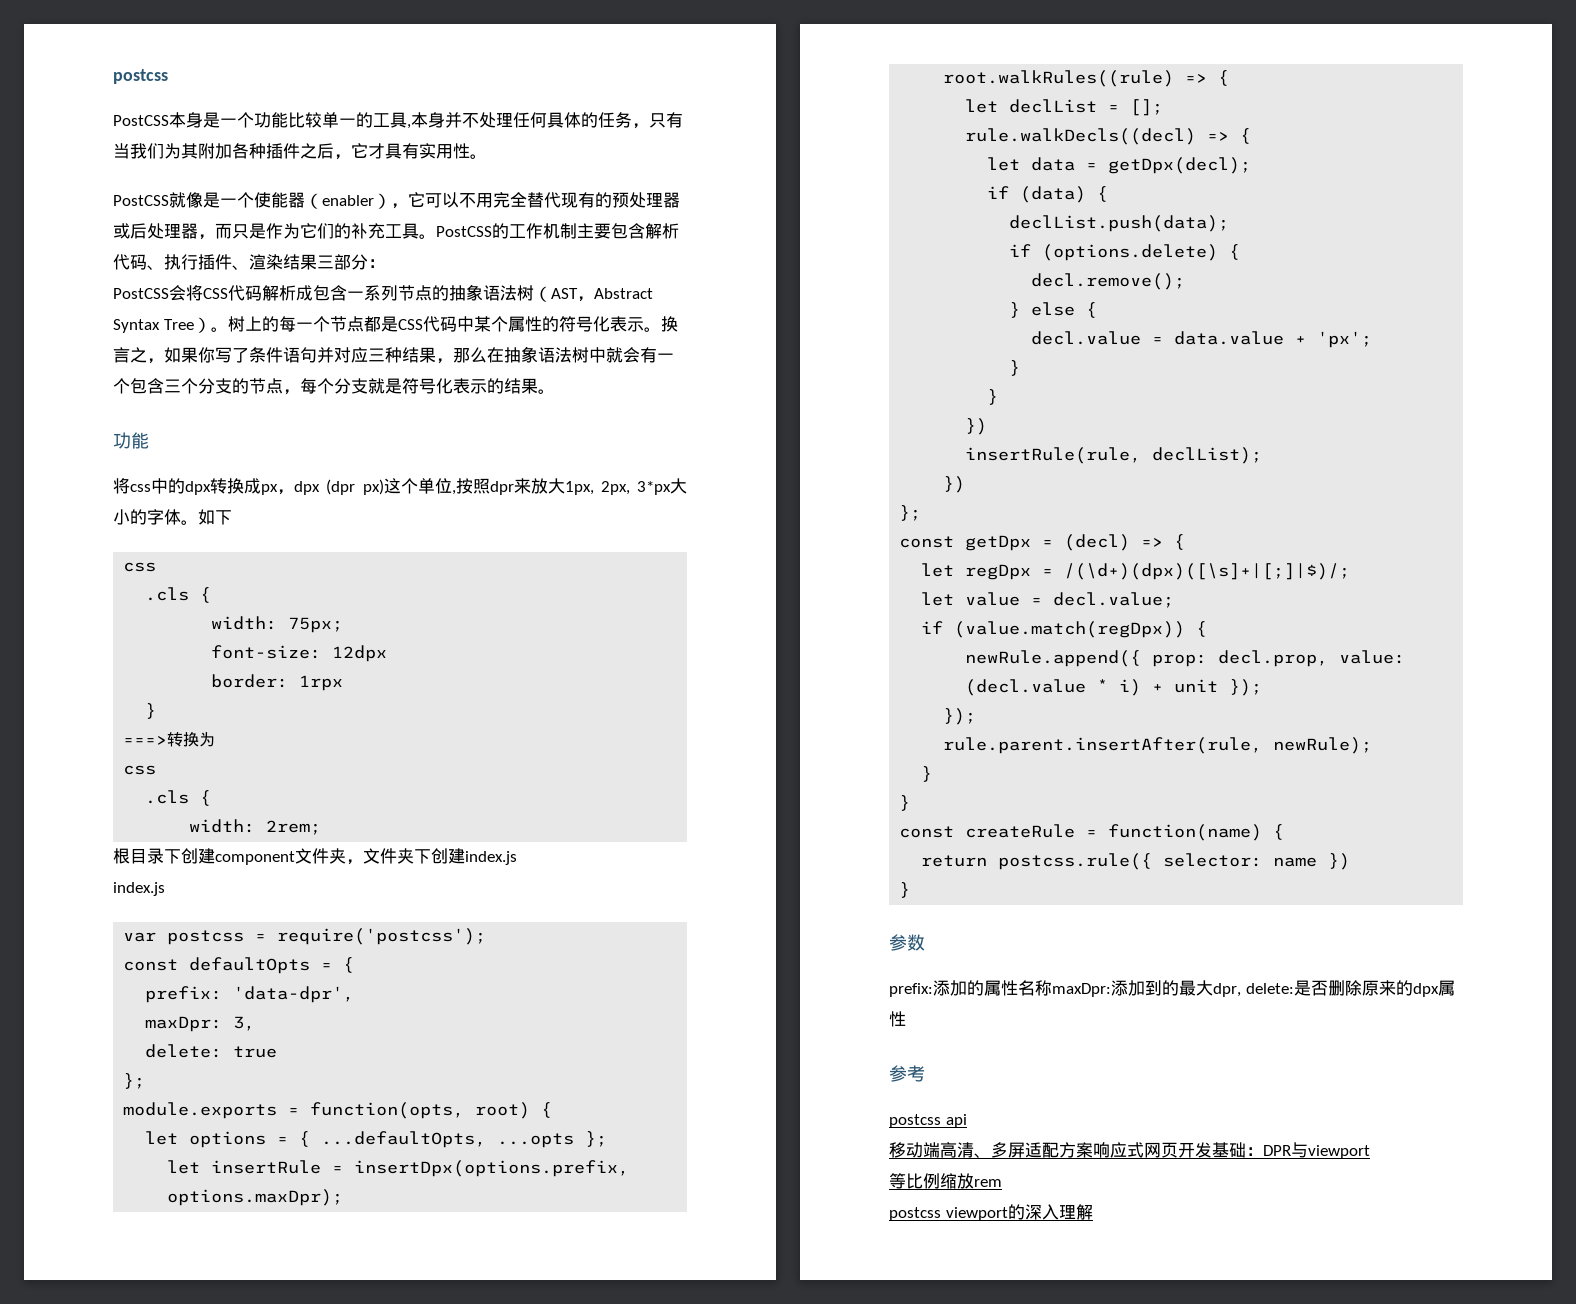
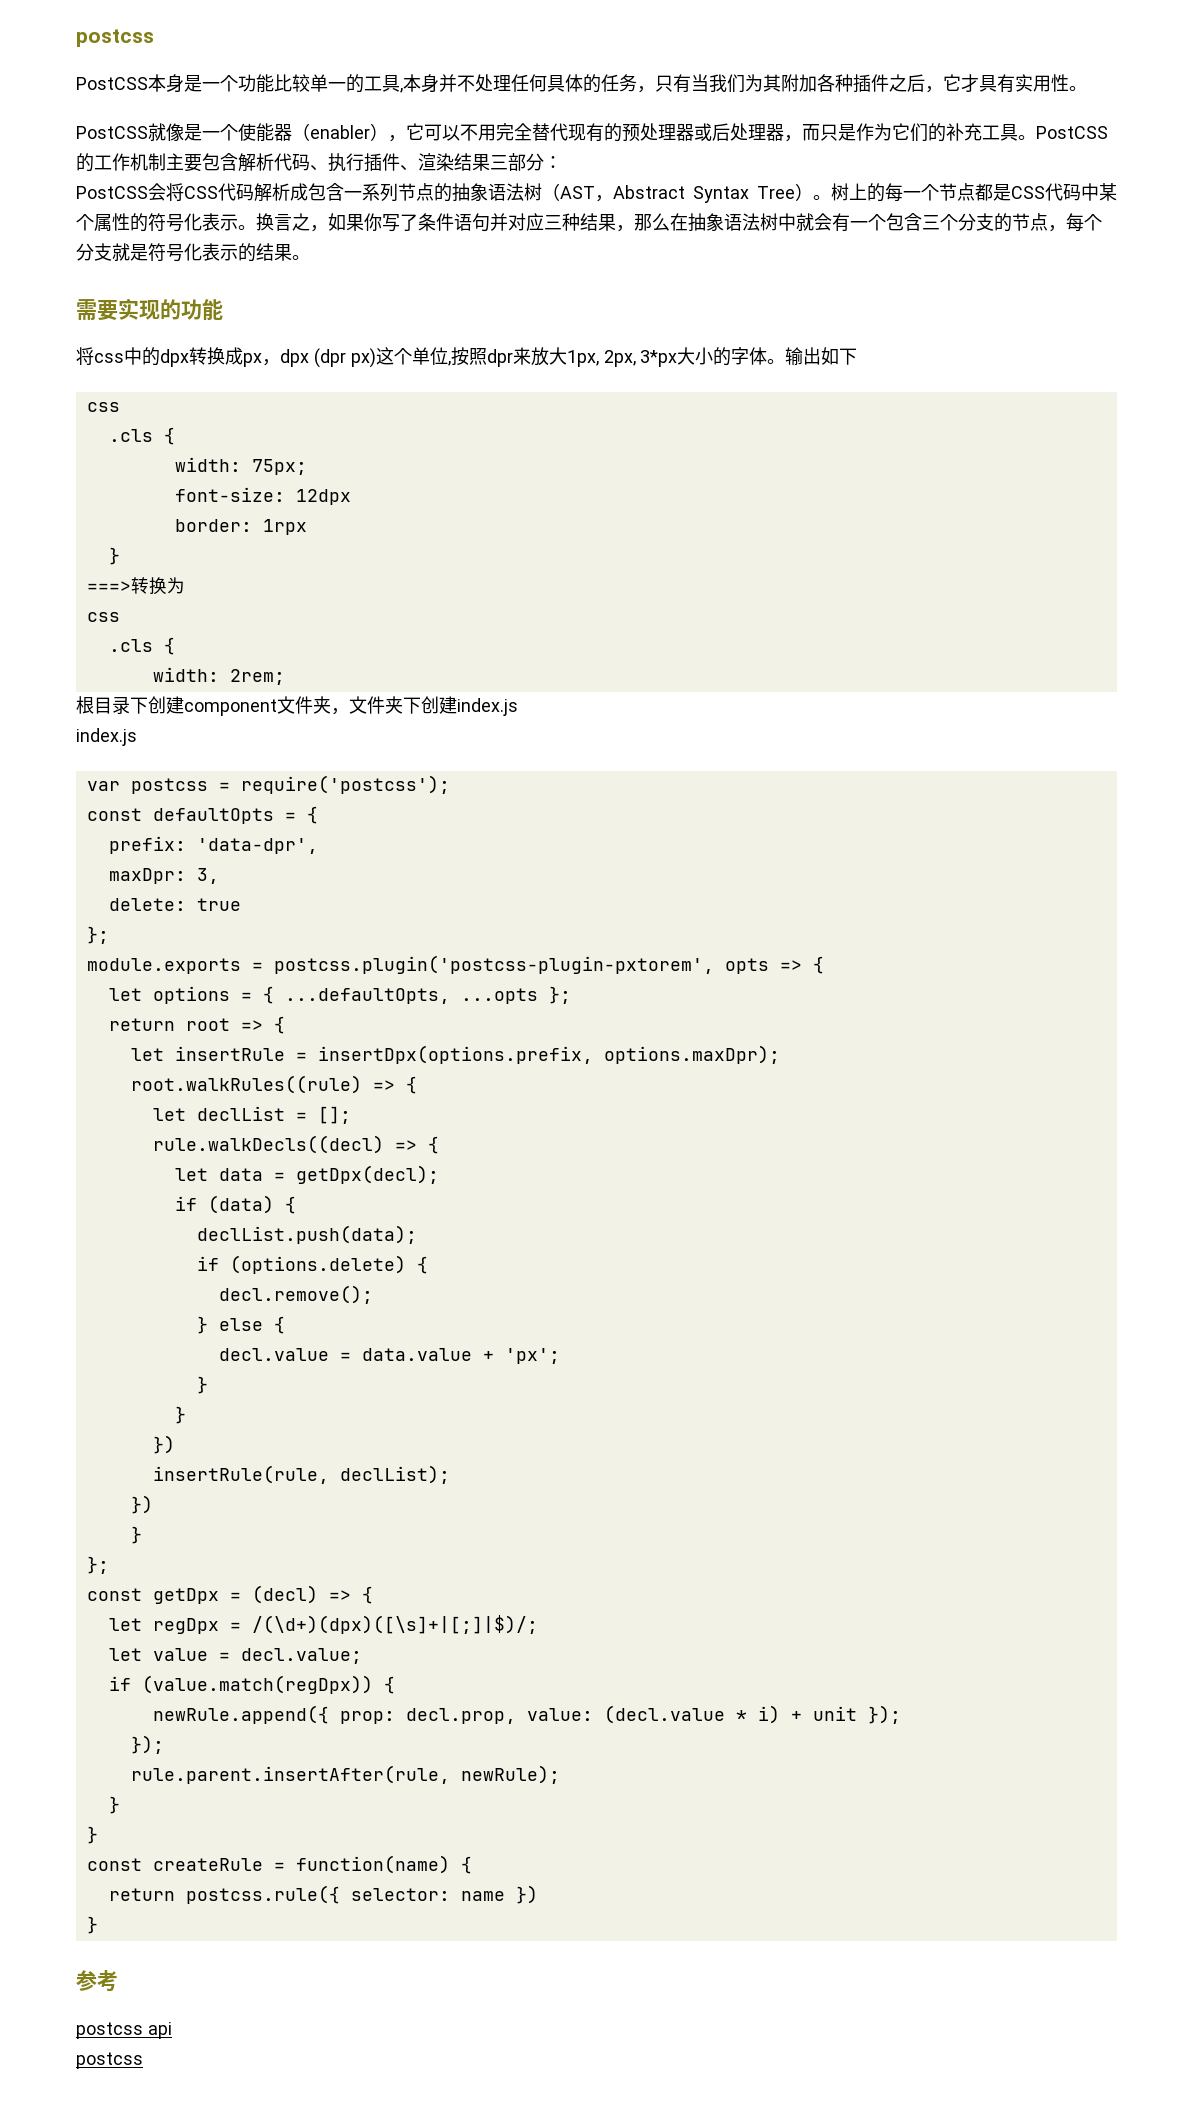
  换言之，如果你写了条件语句并对应三种结果，那么在抽象语法树中就会有一个包含三个分支的节点，每个分支就是符号化表示的结果。
- 功能
+ 需要实现的功能
- 如下
+ 输出如下
- module.exports = function(opts, root) {
+ module.exports = postcss.plugin('postcss-plugin-pxtorem', opts => {
+ return root => {
  insertRule(rule, declList);
  })
+ }
- 参数
- prefix:添加的属性名称maxDpr:添加到的最大dpr, delete:是否删除原来的dpx属性
  参考
  postcss api
- 移动端高清、多屏适配方案响应式网页开发基础：DPR与viewport
- 等比例缩放rem
- postcss viewport的深入理解
+ postcss

